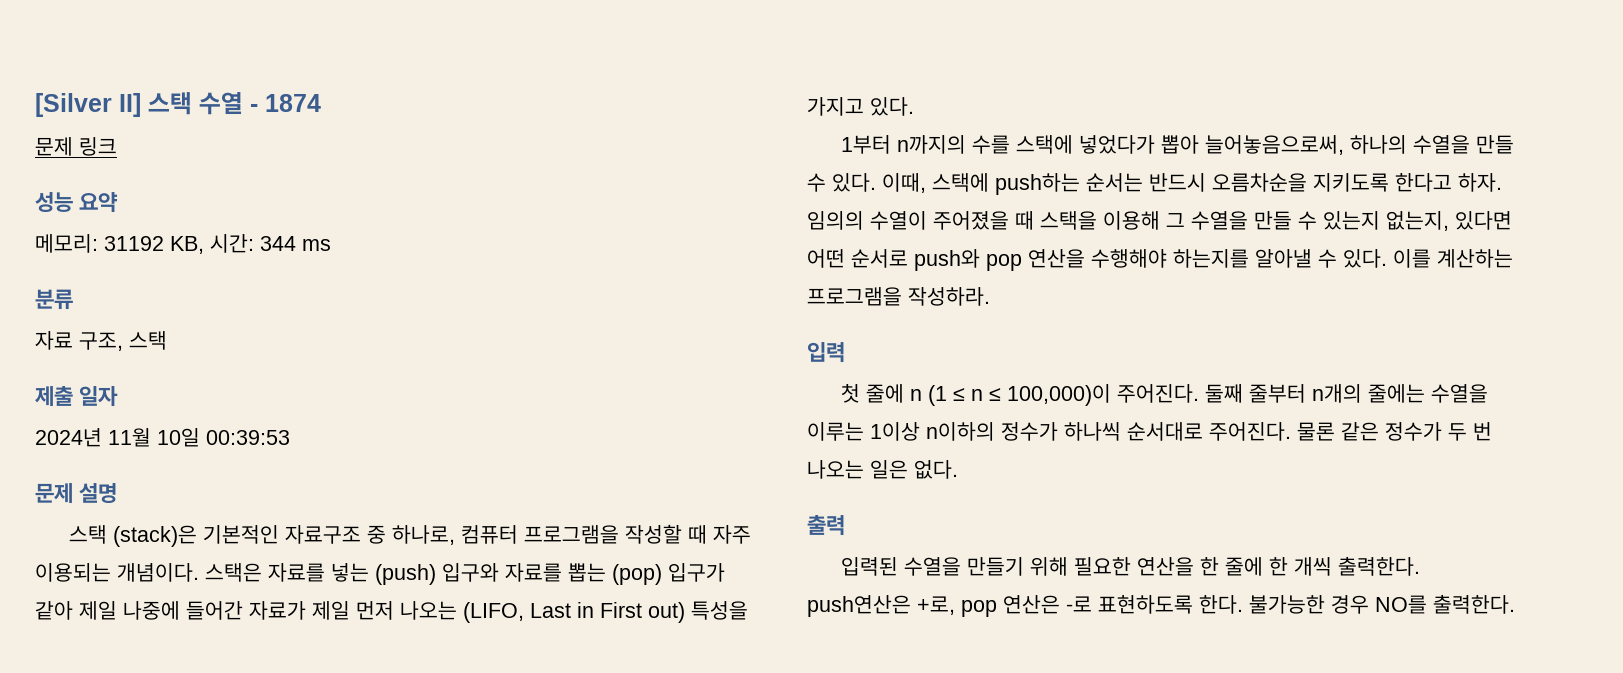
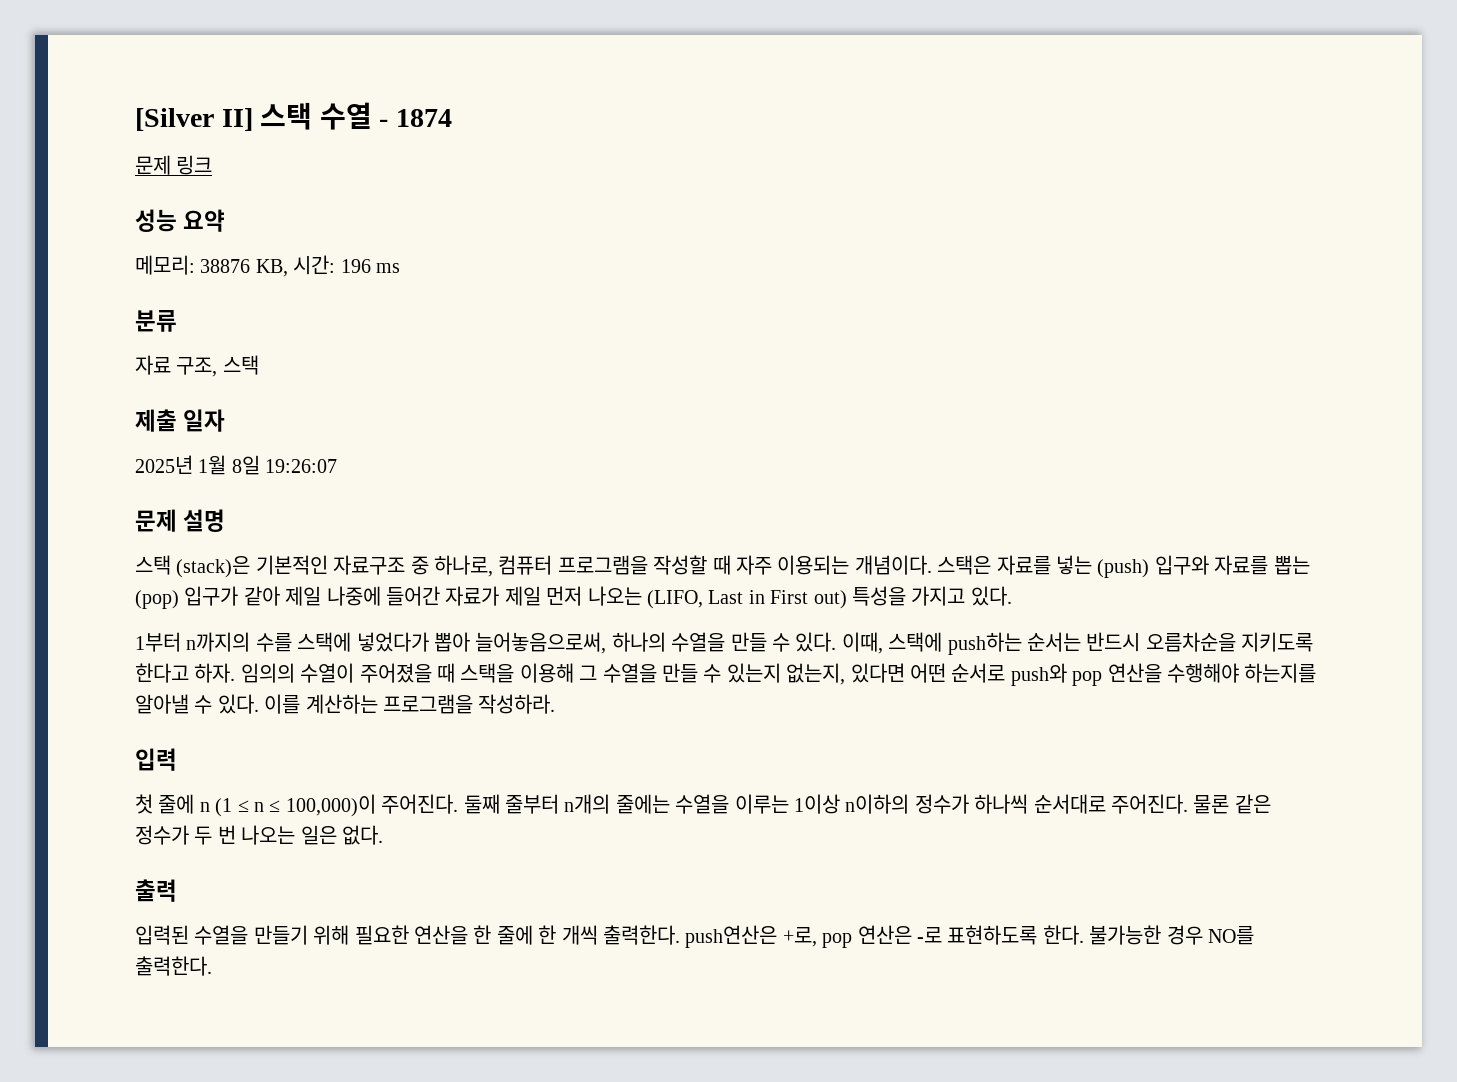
- 메모리: 31192 KB, 시간: 344 ms
+ 메모리: 38876 KB, 시간: 196 ms
- 2024년 11월 10일 00:39:53
+ 2025년 1월 8일 19:26:07

